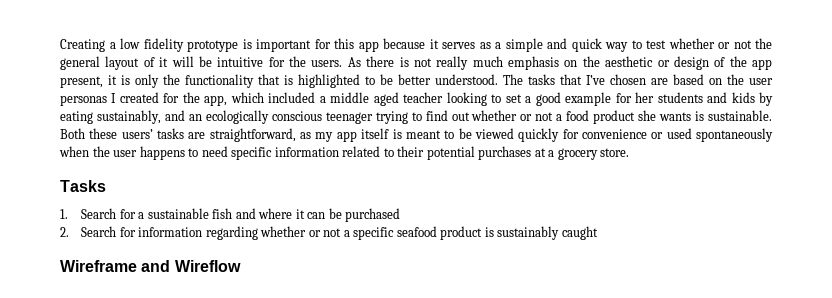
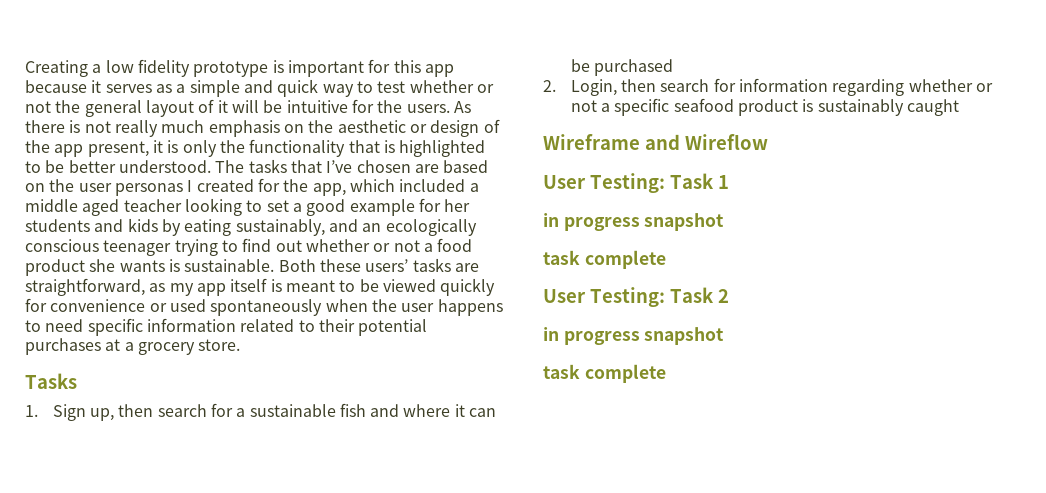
- 1. Search for a sustainable fish and where it can be purchased
+ 1. Sign up, then search for a sustainable fish and where it can be purchased
- 2. Search for information regarding whether or not a specific seafood product is sustainably caught
+ 2. Login, then search for information regarding whether or not a specific seafood product is sustainably caught
+ User Testing: Task 1
+ in progress snapshot
+ task complete
+ User Testing: Task 2
+ in progress snapshot
+ task complete

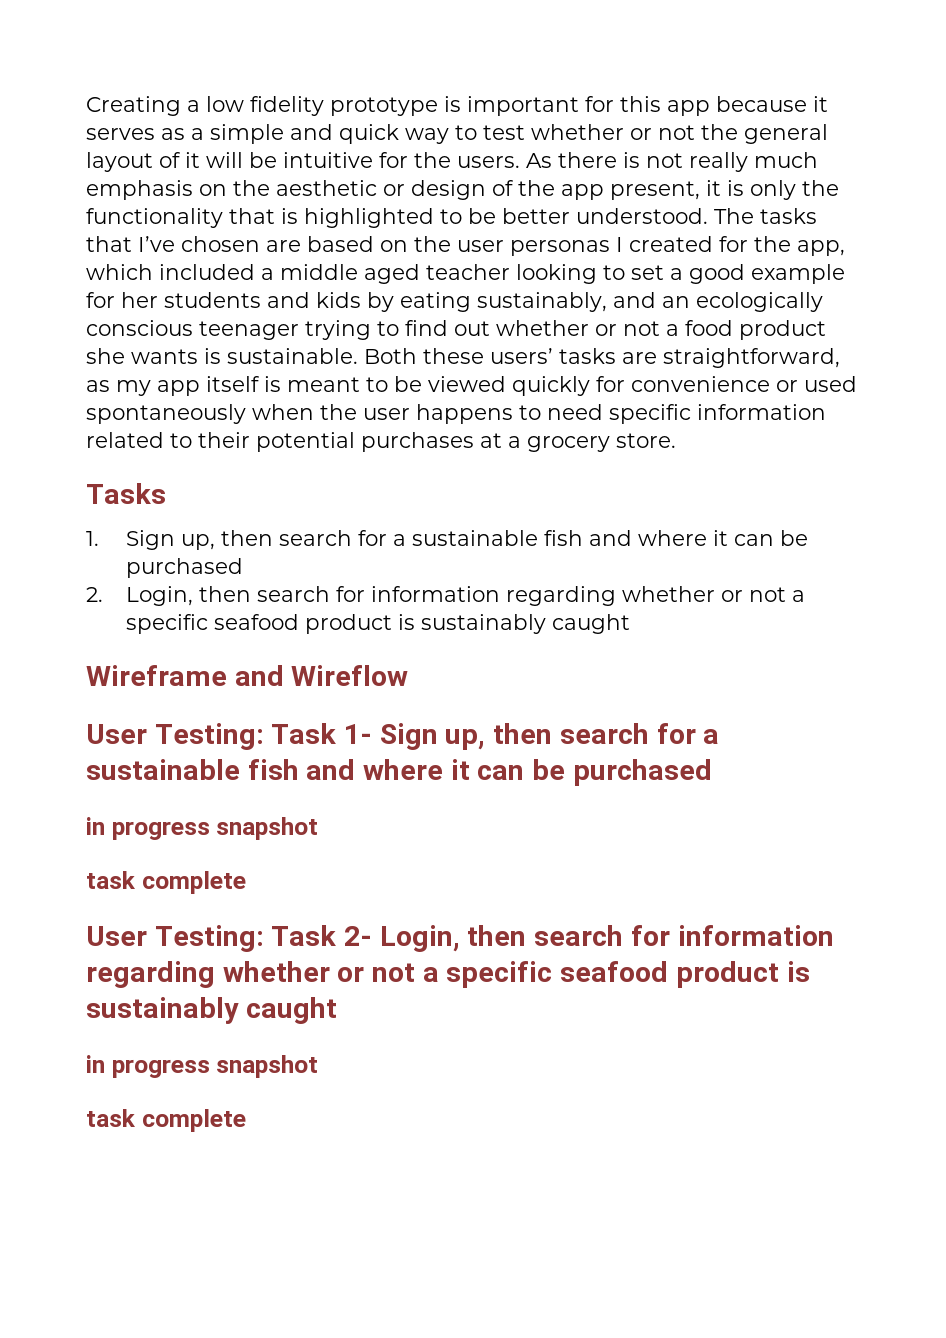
- User Testing: Task 1
+ User Testing: Task 1- Sign up, then search for a sustainable fish and where it can be purchased
- User Testing: Task 2
+ User Testing: Task 2- Login, then search for information regarding whether or not a specific seafood product is sustainably caught

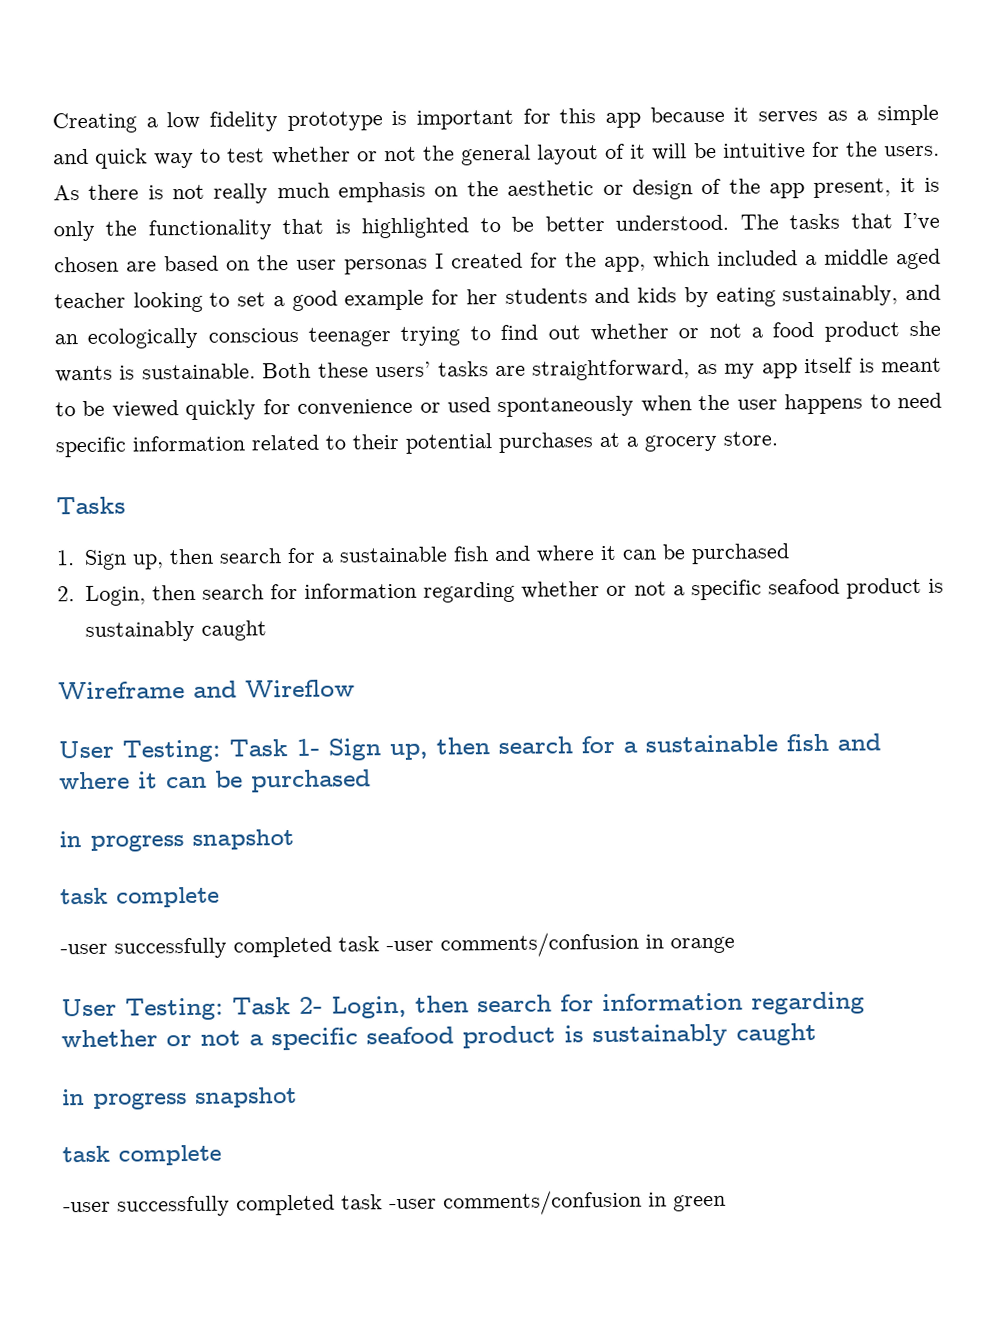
+ -user successfully completed task -user comments/confusion in orange
+ -user successfully completed task -user comments/confusion in green

